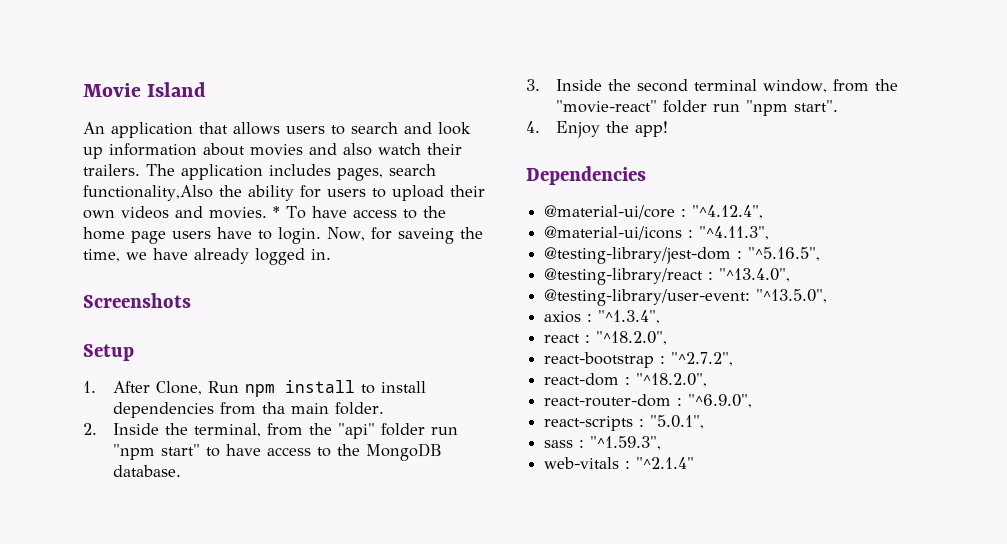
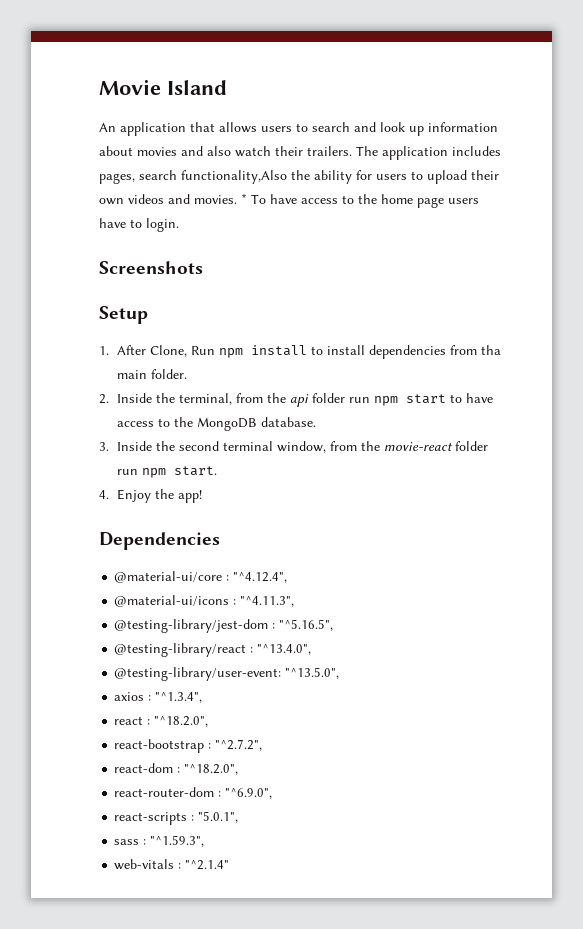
- Now, for saveing the time, we have already logged in.
- 2. Inside the terminal, from the "api" folder run "npm start" to have access to the MongoDB database.
+ 2. Inside the terminal, from the api folder run npm start to have access to the MongoDB database.
- 3. Inside the second terminal window, from the "movie-react" folder run "npm start".
+ 3. Inside the second terminal window, from the movie-react folder run npm start.

